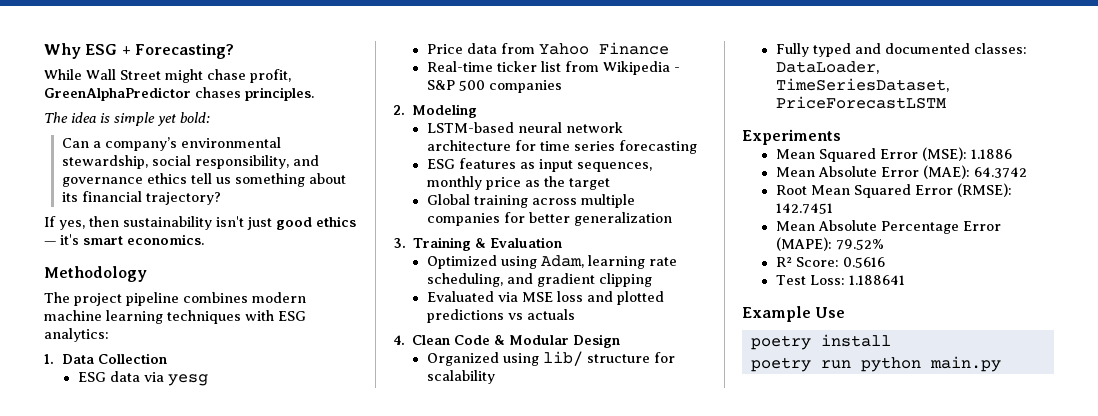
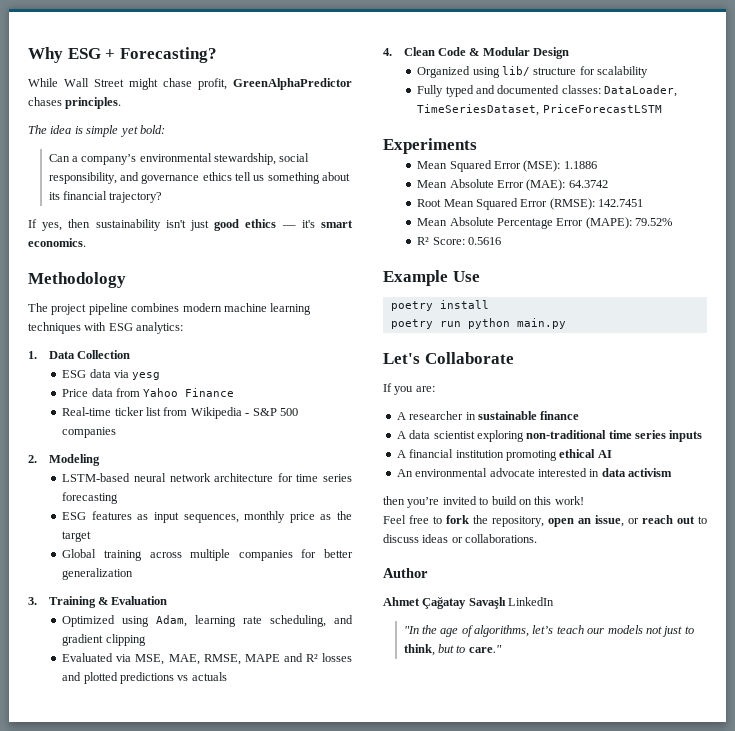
- Evaluated via MSE loss and plotted predictions vs actuals
+ Evaluated via MSE, MAE, RMSE, MAPE and R² losses and plotted predictions vs actuals
- Test Loss: 1.188641
+ Let's Collaborate
+ If you are:
+ A researcher in sustainable finance
+ A data scientist exploring non-traditional time series inputs
+ A financial institution promoting ethical AI
+ An environmental advocate interested in data activism
+ then you’re invited to build on this work!
+ Feel free to fork the repository, open an issue, or reach out to discuss ideas or collaborations.
+ Author
+ Ahmet Çağatay Savaşlı LinkedIn
+ "In the age of algorithms, let’s teach our models not just to think, but to care."

